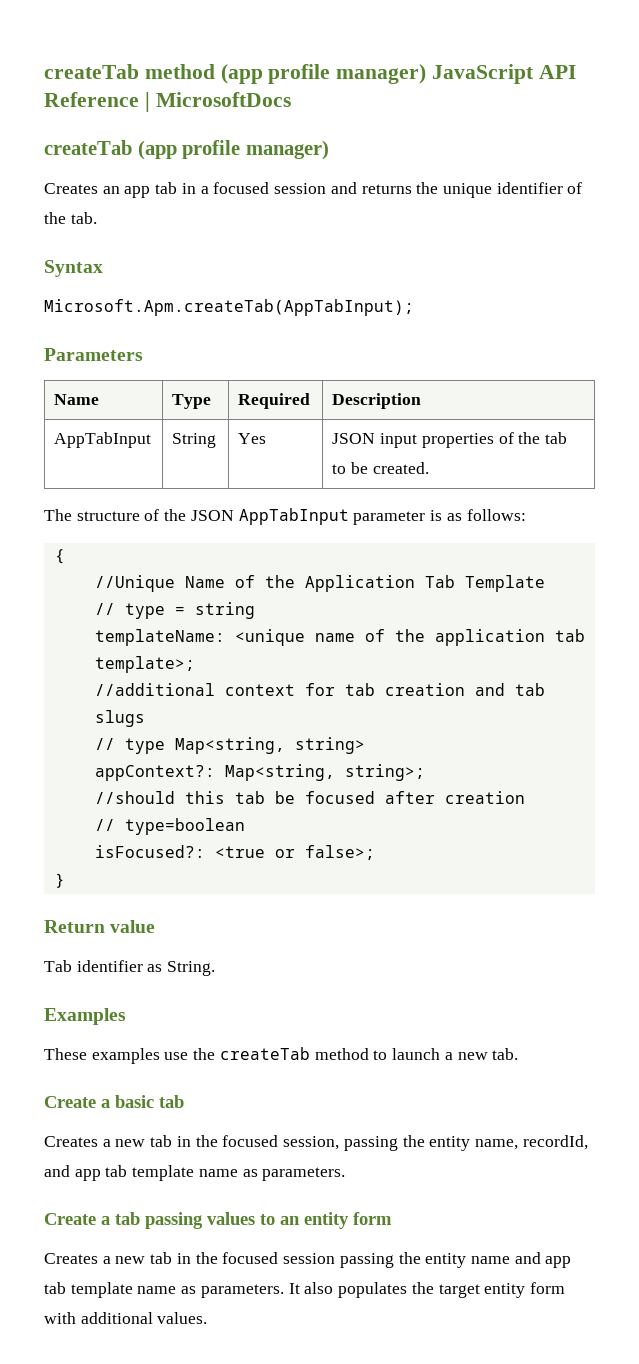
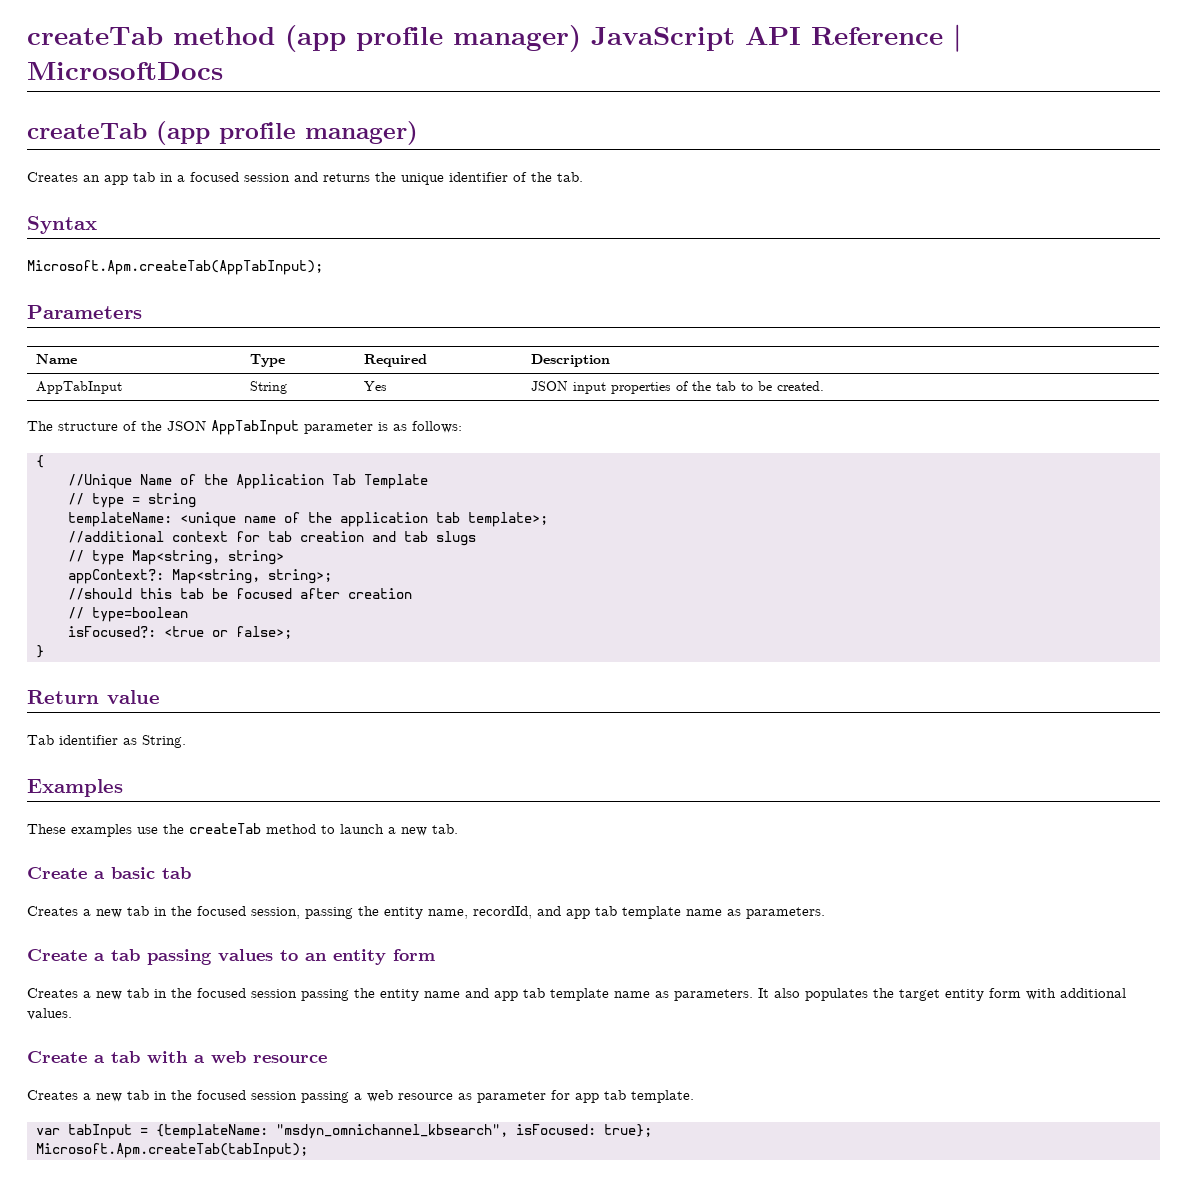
+ Create a tab with a web resource
+ Creates a new tab in the focused session passing a web resource as parameter for app tab template.
+ var tabInput = {templateName: "msdyn_omnichannel_kbsearch", isFocused: true};
+ Microsoft.Apm.createTab(tabInput);

